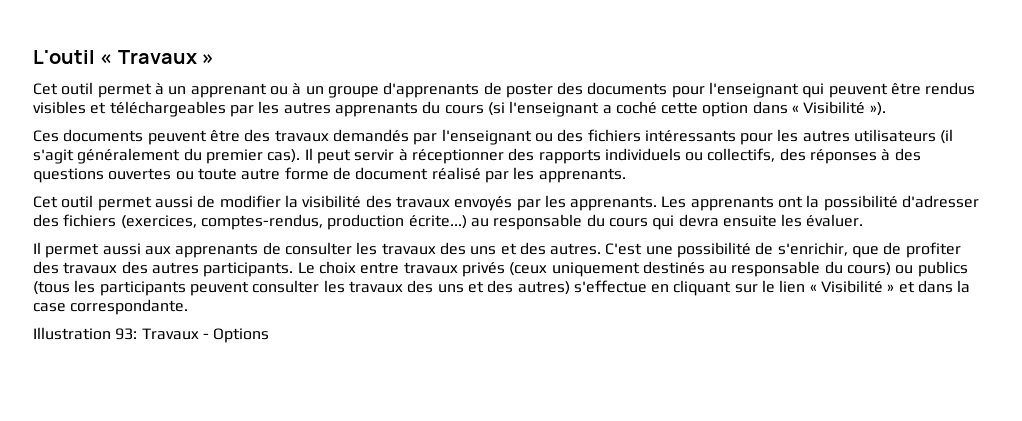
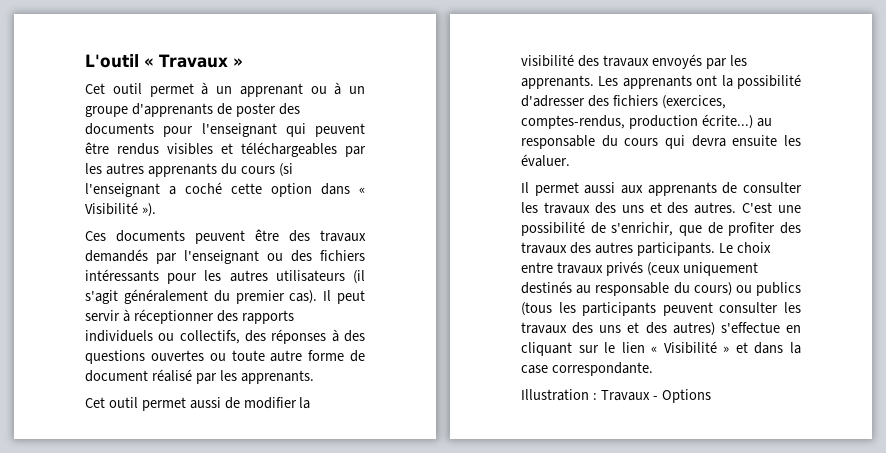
- Illustration 93: Travaux - Options
+ Illustration : Travaux - Options

